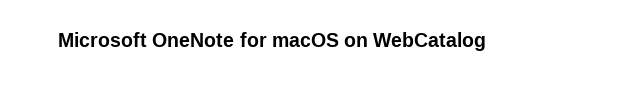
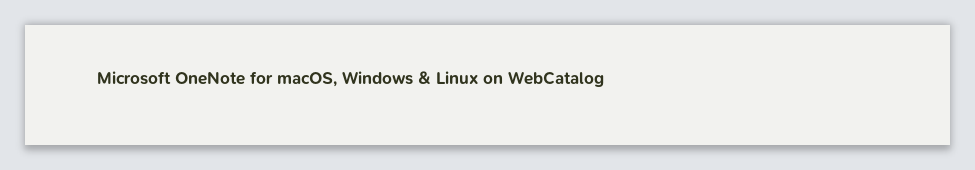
- Microsoft OneNote for macOS on WebCatalog
+ Microsoft OneNote for macOS, Windows & Linux on WebCatalog

